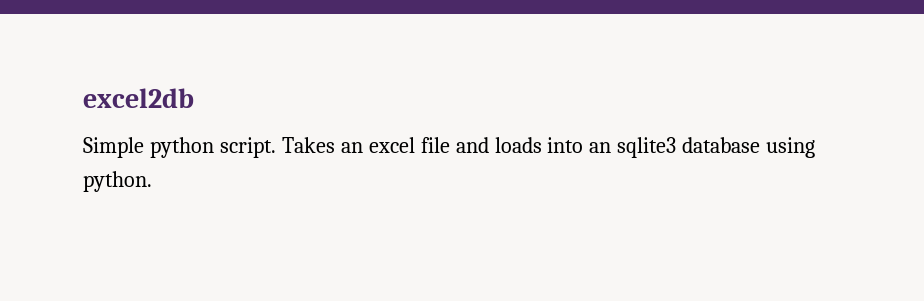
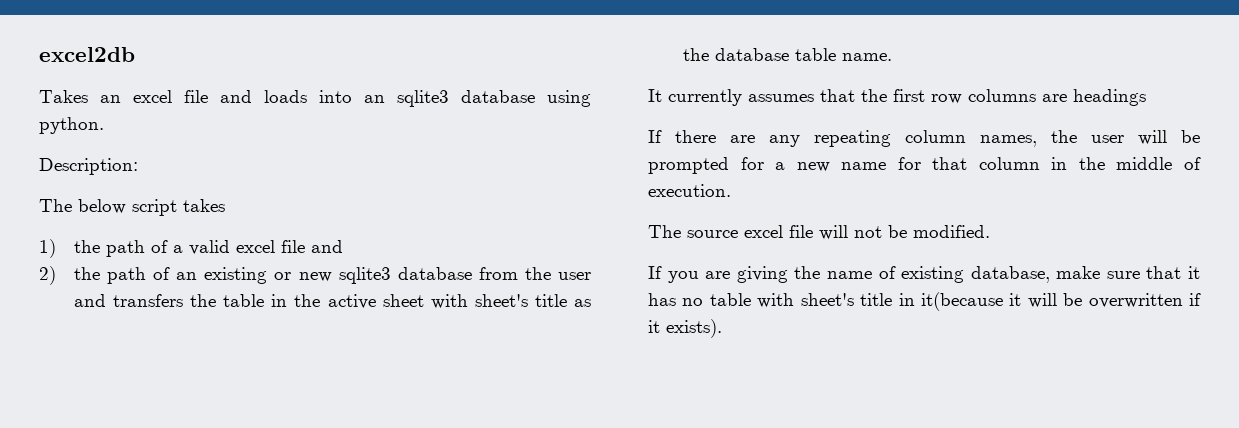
- Simple python script.
+ Description:
+ The below script takes
+ 1) the path of a valid excel file and
+ 2) the path of an existing or new sqlite3 database from the user and transfers the table in the active sheet with sheet's title as the database table name.
+ It currently assumes that the first row columns are headings
+ If there are any repeating column names, the user will be prompted for a new name for that column in the middle of execution.
+ The source excel file will not be modified.
+ If you are giving the name of existing database, make sure that it has no table with sheet's title in it(because it will be overwritten if it exists).

